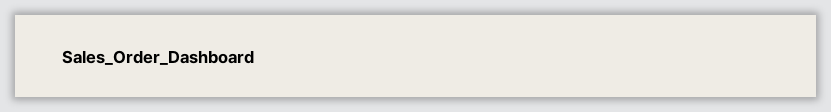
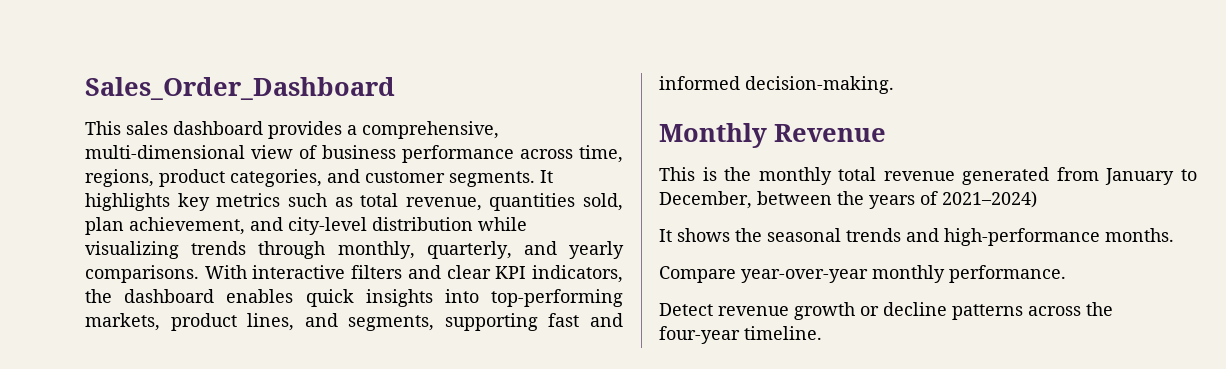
+ This sales dashboard provides a comprehensive, multi-dimensional view of business performance across time, regions, product categories, and customer segments. It highlights key metrics such as total revenue, quantities sold, plan achievement, and city-level distribution while visualizing trends through monthly, quarterly, and yearly comparisons. With interactive filters and clear KPI indicators, the dashboard enables quick insights into top-performing markets, product lines, and segments, supporting fast and informed decision-making.
+ Monthly Revenue
+ This is the monthly total revenue generated from January to December, between the years of 2021–2024)
+ It shows the seasonal trends and high-performance months.
+ Compare year-over-year monthly performance.
+ Detect revenue growth or decline patterns across the four-year timeline.

